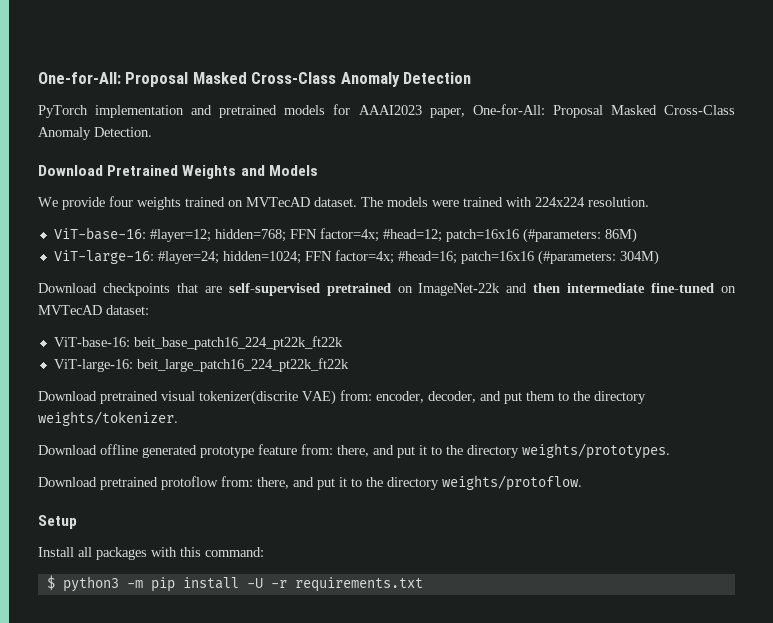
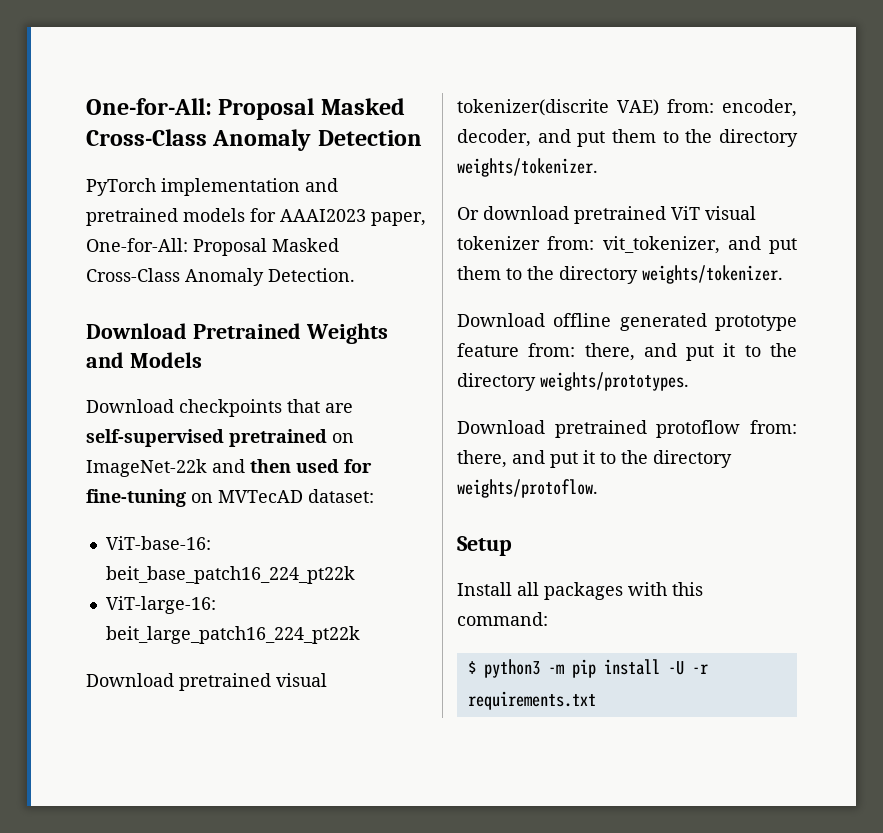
- We provide four weights trained on MVTecAD dataset. The models were trained with 224x224 resolution.
- ViT-base-16: #layer=12; hidden=768; FFN factor=4x; #head=12; patch=16x16 (#parameters: 86M)
- ViT-large-16: #layer=24; hidden=1024; FFN factor=4x; #head=16; patch=16x16 (#parameters: 304M)
- Download checkpoints that are self-supervised pretrained on ImageNet-22k and then intermediate fine-tuned on MVTecAD dataset:
+ Download checkpoints that are self-supervised pretrained on ImageNet-22k and then used for fine-tuning on MVTecAD dataset:
- ViT-base-16: beit_base_patch16_224_pt22k_ft22k
- ViT-large-16: beit_large_patch16_224_pt22k_ft22k
+ ViT-base-16: beit_base_patch16_224_pt22k
+ ViT-large-16: beit_large_patch16_224_pt22k
+ Or download pretrained ViT visual tokenizer from: vit_tokenizer, and put them to the directory weights/tokenizer.

